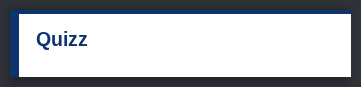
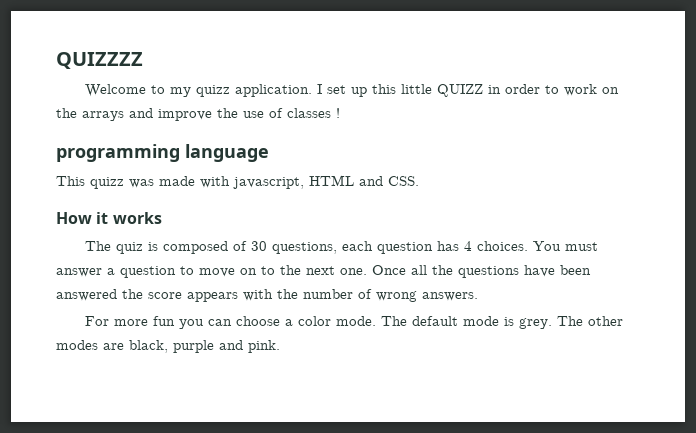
- Quizz
+ QUIZZZZ
+ Welcome to my quizz application. I set up this little QUIZZ in order to work on the arrays and improve the use of classes !
+ programming language
+ This quizz was made with javascript, HTML and CSS.
+ How it works
+ The quiz is composed of 30 questions, each question has 4 choices. You must answer a question to move on to the next one. Once all the questions have been answered the score appears with the number of wrong answers.
+ For more fun you can choose a color mode. The default mode is grey. The other modes are black, purple and pink.

